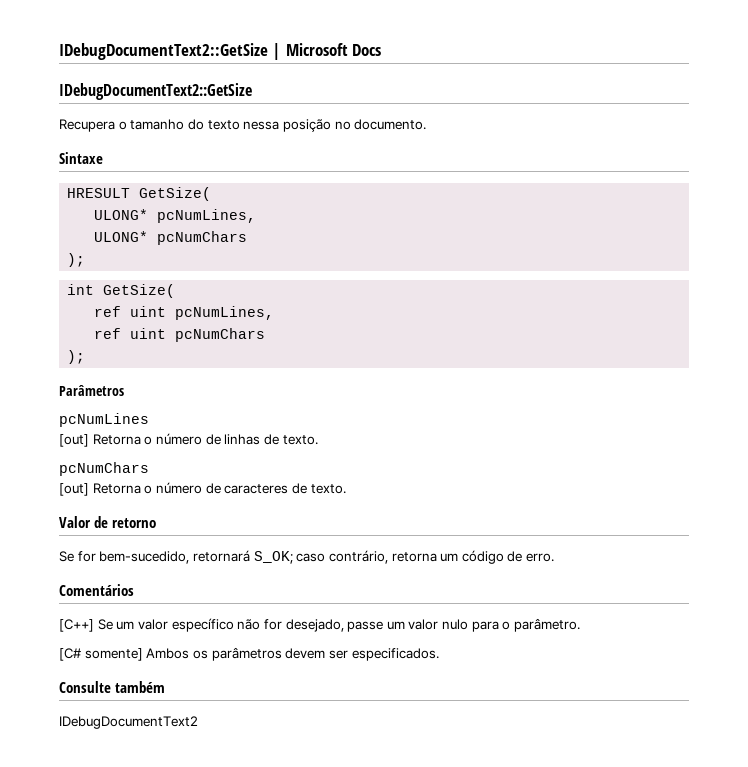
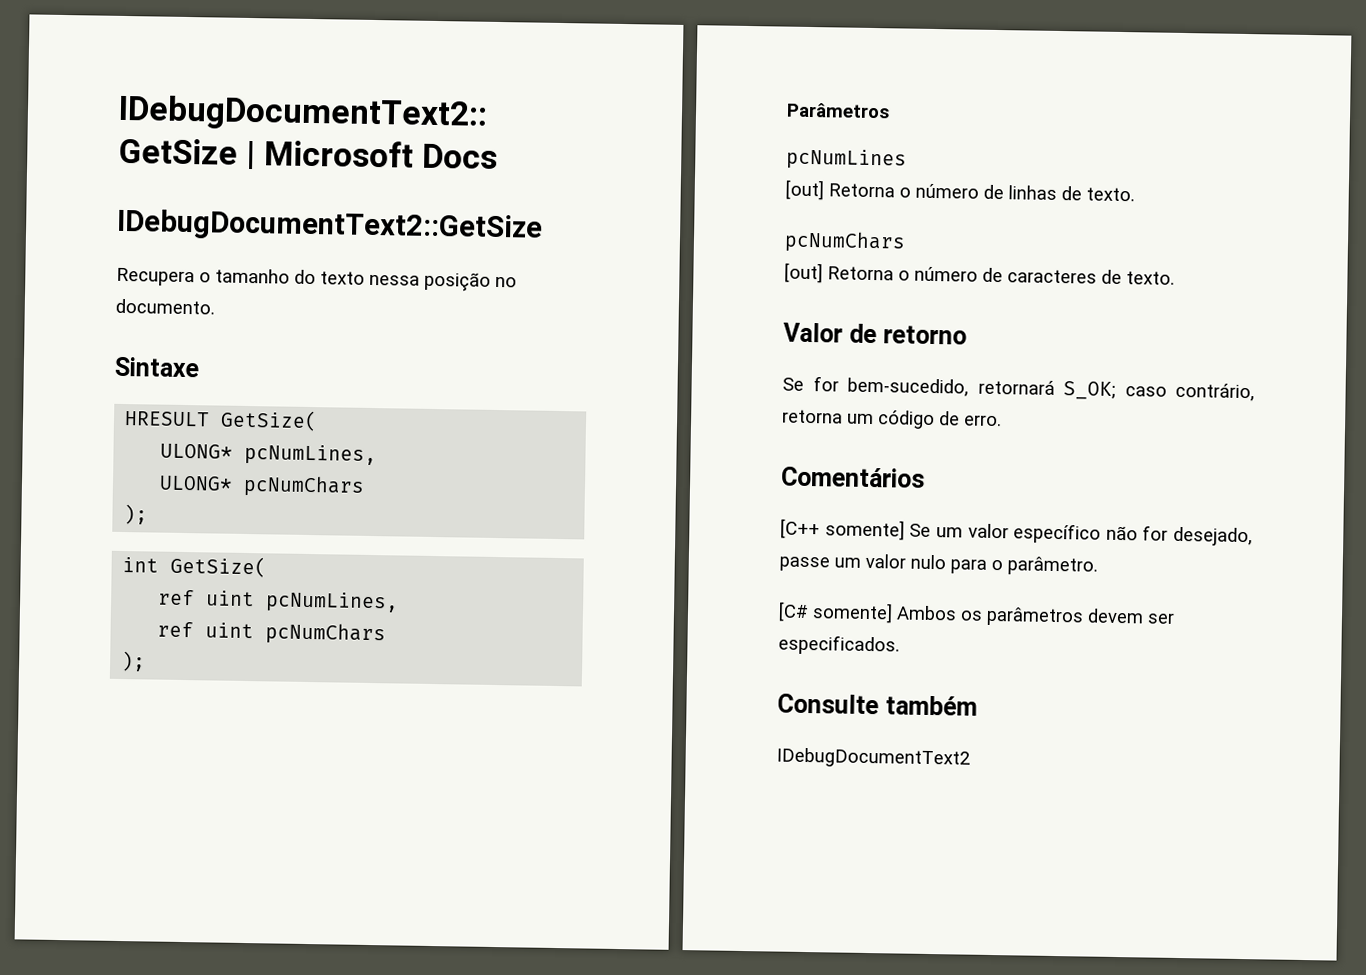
- [C++] Se um valor específico não for desejado, passe um valor nulo para o parâmetro.
+ [C++ somente] Se um valor específico não for desejado, passe um valor nulo para o parâmetro.

